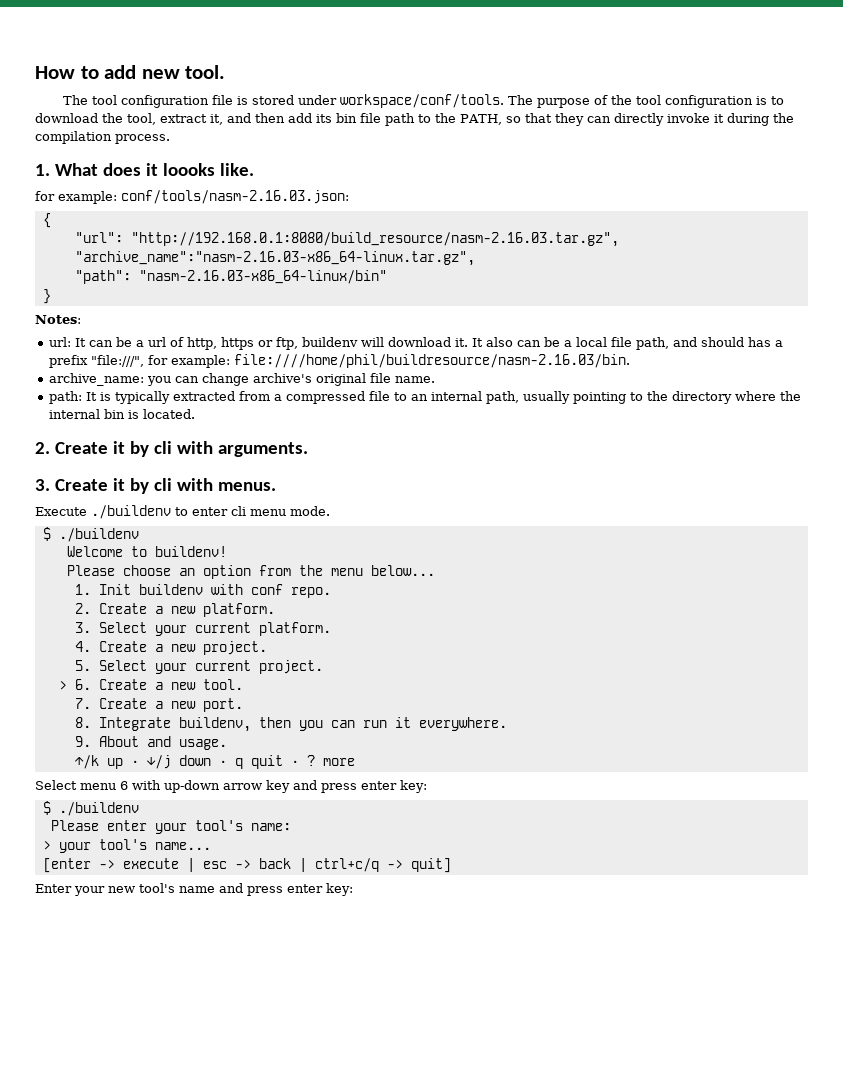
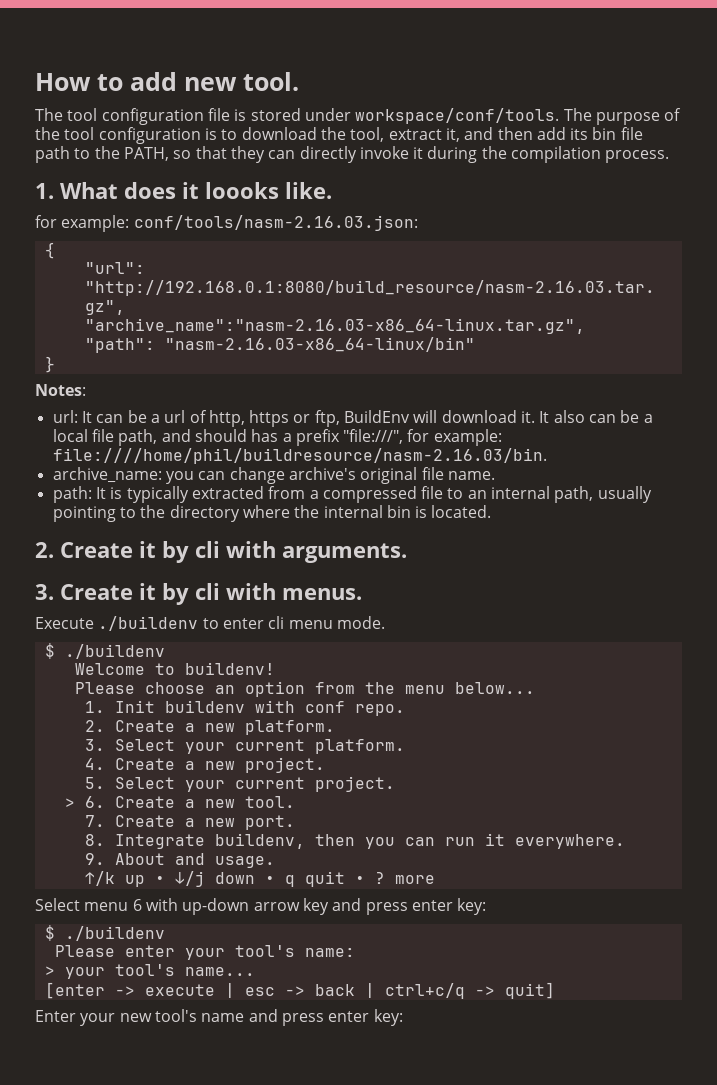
- url: It can be a url of http, https or ftp, buildenv will download it.
+ url: It can be a url of http, https or ftp, BuildEnv will download it.

